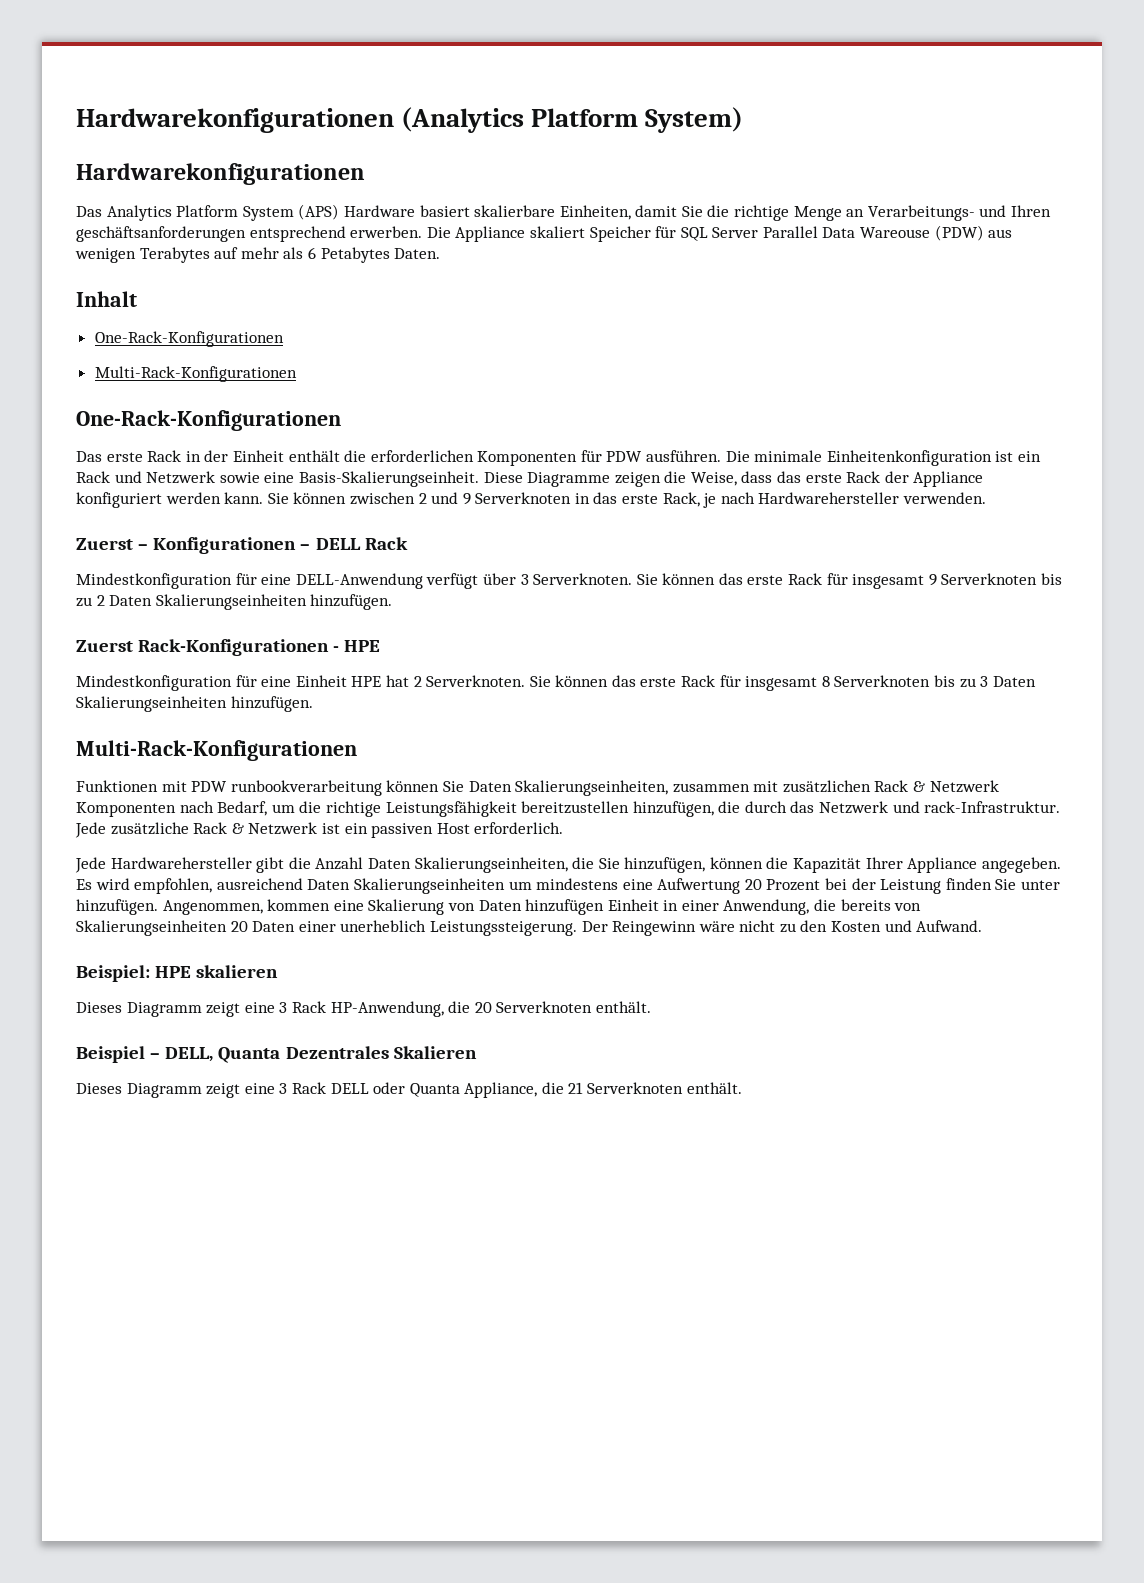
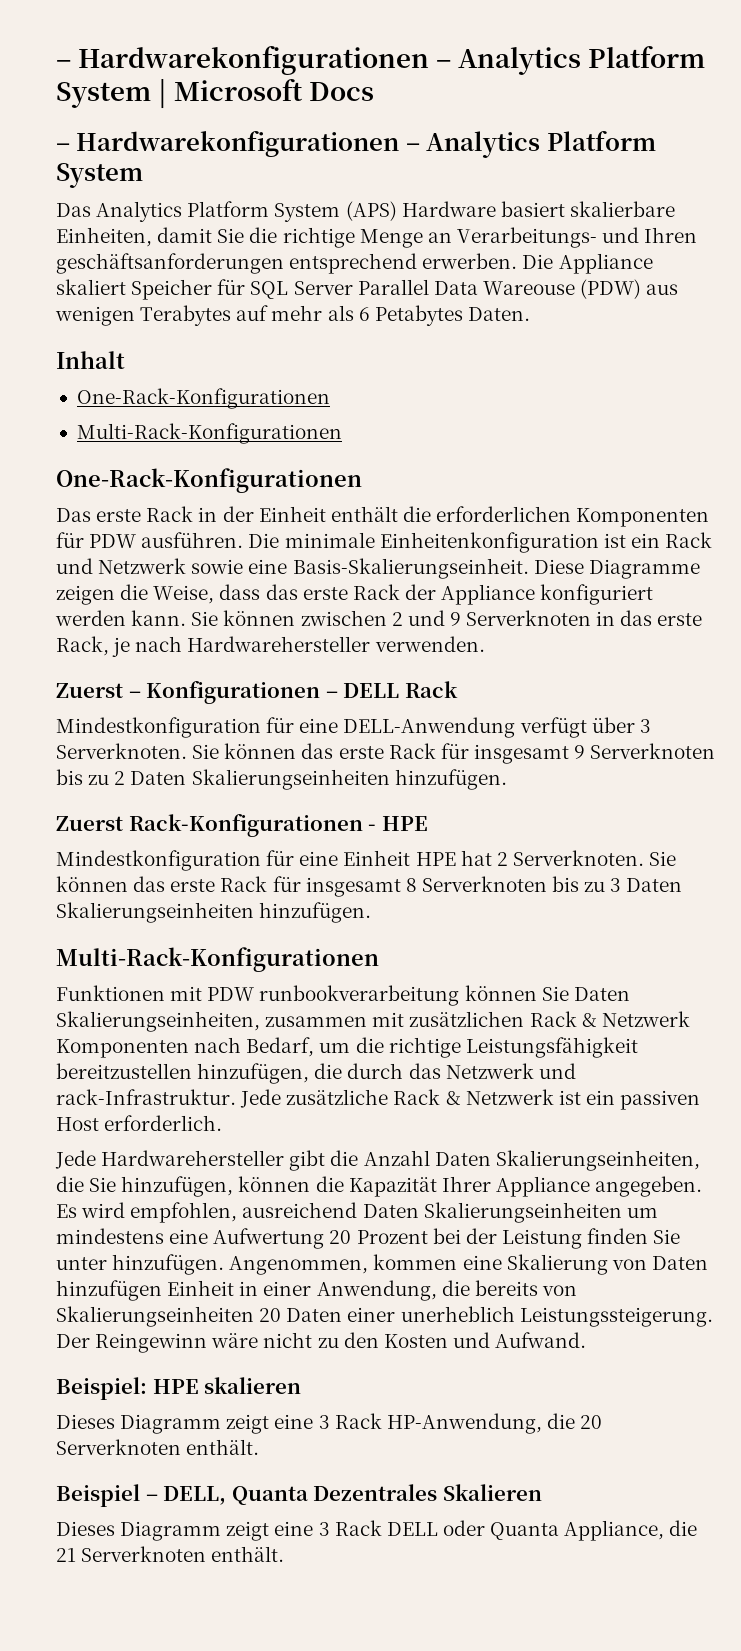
- Hardwarekonfigurationen (Analytics Platform System)
- Hardwarekonfigurationen
+ – Hardwarekonfigurationen – Analytics Platform System | Microsoft Docs
+ – Hardwarekonfigurationen – Analytics Platform System

